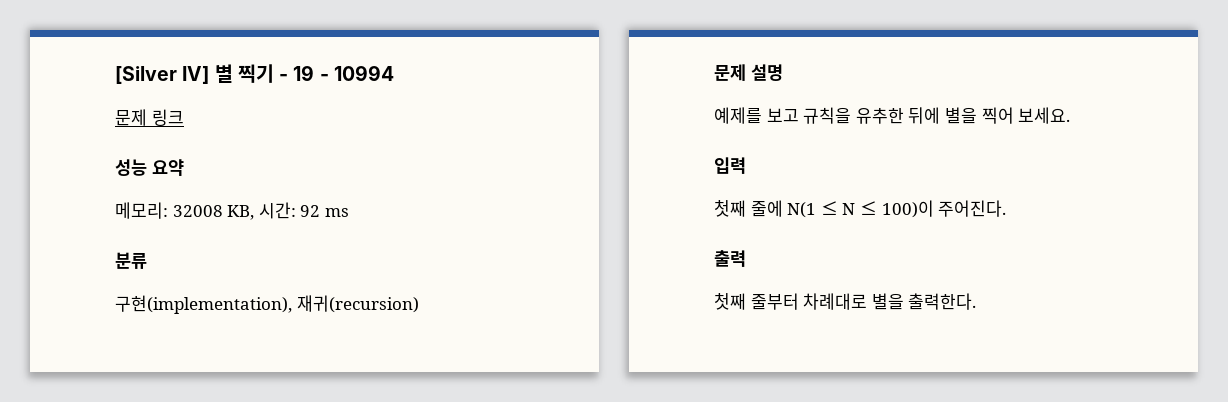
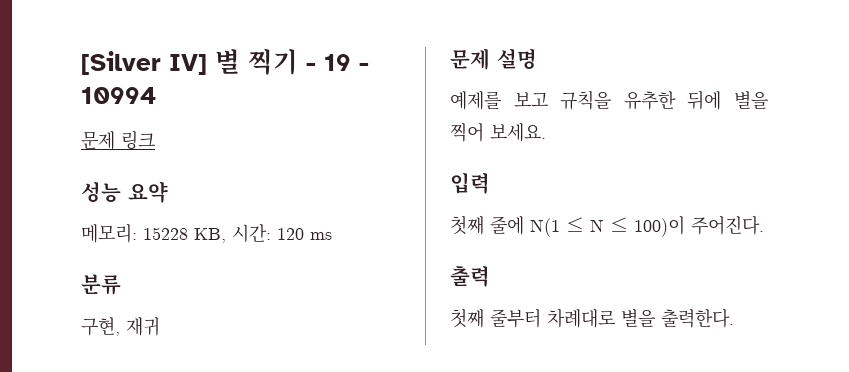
- 메모리: 32008 KB, 시간: 92 ms
+ 메모리: 15228 KB, 시간: 120 ms
- 구현(implementation), 재귀(recursion)
+ 구현, 재귀

